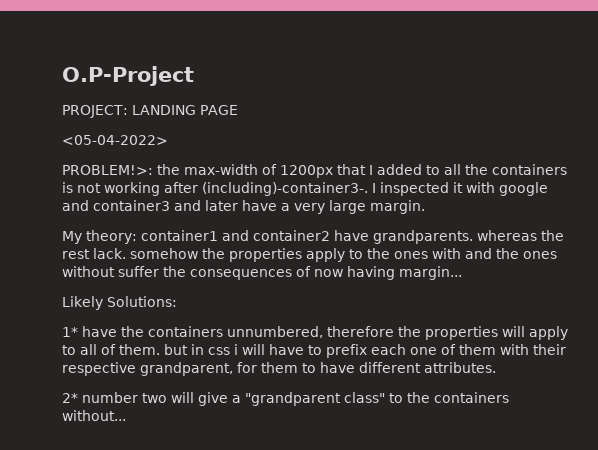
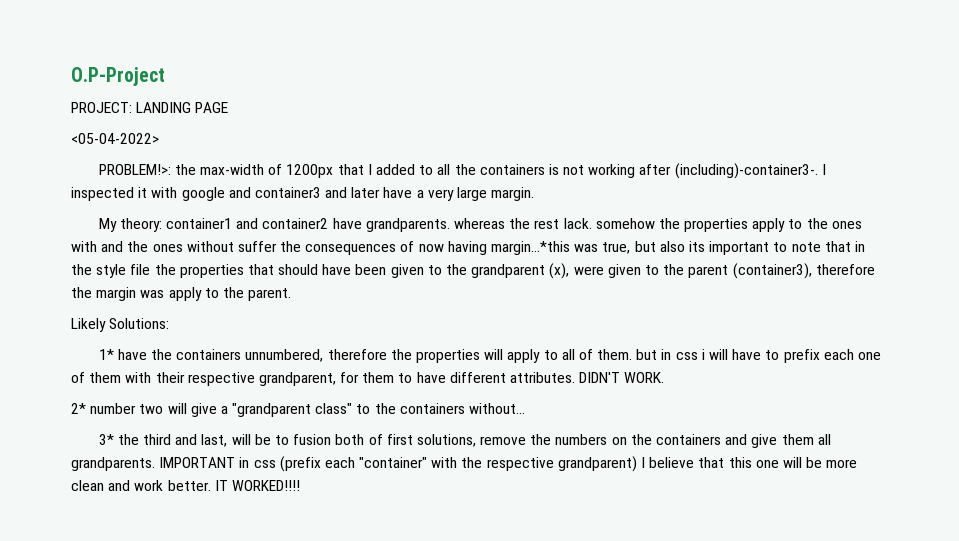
- My theory: container1 and container2 have grandparents. whereas the rest lack. somehow the properties apply to the ones with and the ones without suffer the consequences of now having margin...
+ My theory: container1 and container2 have grandparents. whereas the rest lack. somehow the properties apply to the ones with and the ones without suffer the consequences of now having margin...*this was true, but also its important to note that in the style file the properties that should have been given to the grandparent (x), were given to the parent (container3), therefore the margin was apply to the parent.
+ DIDN'T WORK.
+ 3* the third and last, will be to fusion both of first solutions, remove the numbers on the containers and give them all grandparents. IMPORTANT in css (prefix each "container" with the respective grandparent) I believe that this one will be more clean and work better. IT WORKED!!!!

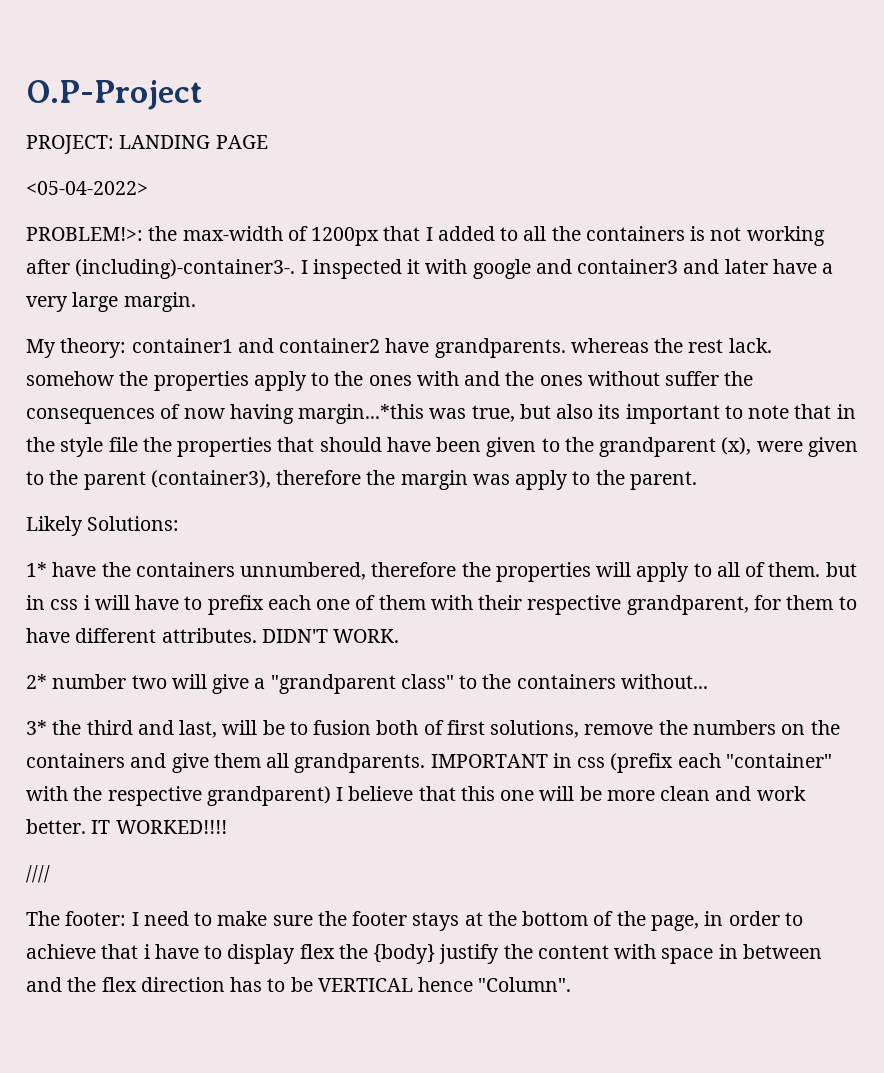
+ ////
+ The footer: I need to make sure the footer stays at the bottom of the page, in order to achieve that i have to display flex the {body} justify the content with space in between and the flex direction has to be VERTICAL hence "Column".

